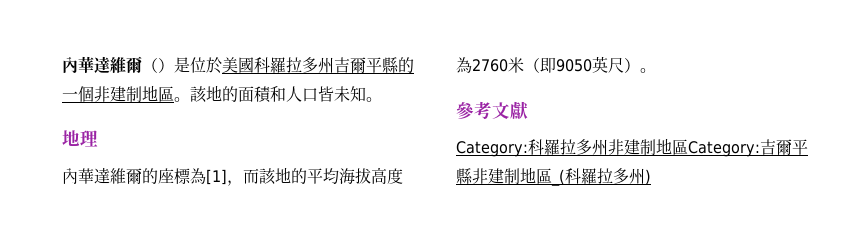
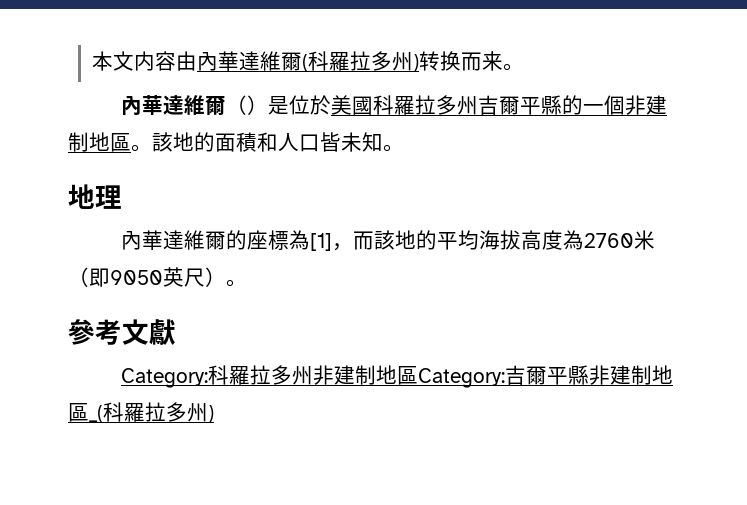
+ 本文内容由內華達維爾(科羅拉多州)转换而来。

